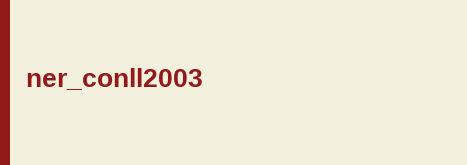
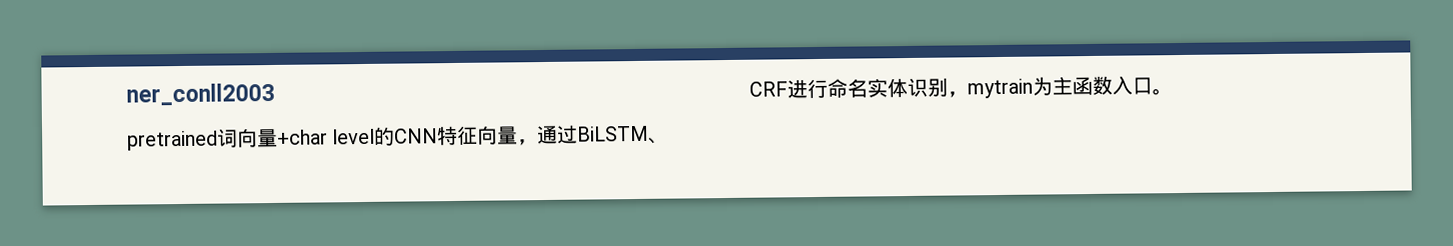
+ pretrained词向量+char level的CNN特征向量，通过BiLSTM、CRF进行命名实体识别，mytrain为主函数入口。

